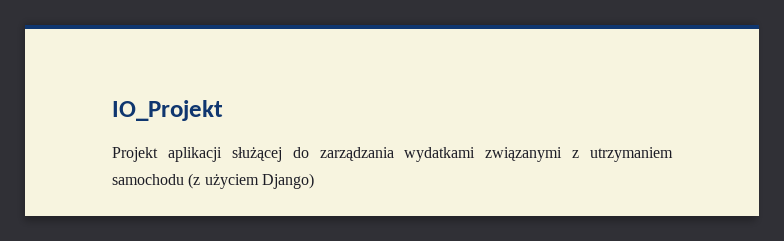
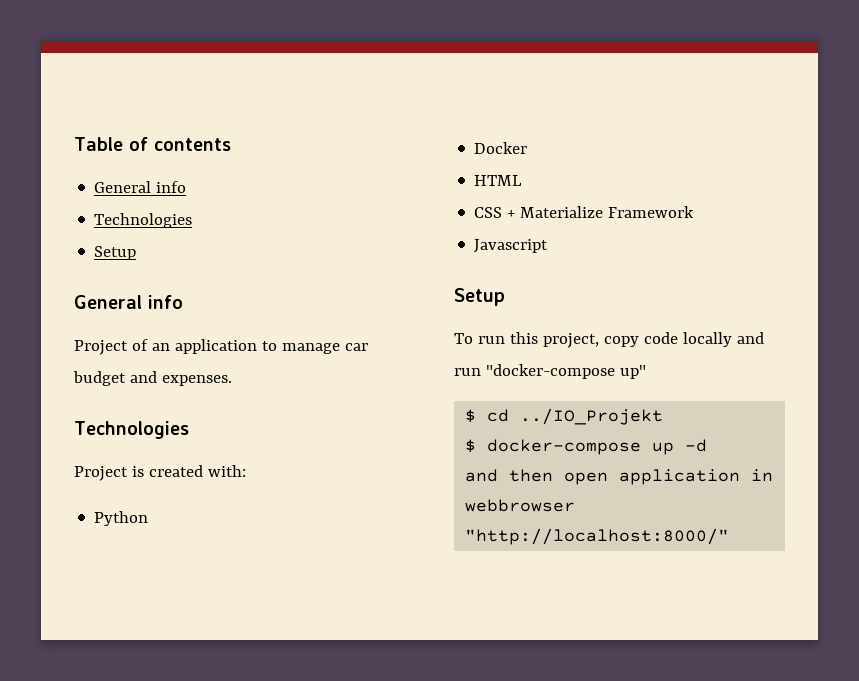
- IO_Projekt
- Projekt aplikacji służącej do zarządzania wydatkami związanymi z utrzymaniem samochodu (z użyciem Django)
+ Table of contents
+ General info
+ Technologies
+ Setup
+ General info
+ Project of an application to manage car budget and expenses.
+ Technologies
+ Project is created with:
+ Python
+ Docker
+ HTML
+ CSS + Materialize Framework
+ Javascript
+ Setup
+ To run this project, copy code locally and run "docker-compose up"
+ $ cd ../IO_Projekt
+ $ docker-compose up -d
+ and then open application in webbrowser "http://localhost:8000/"

